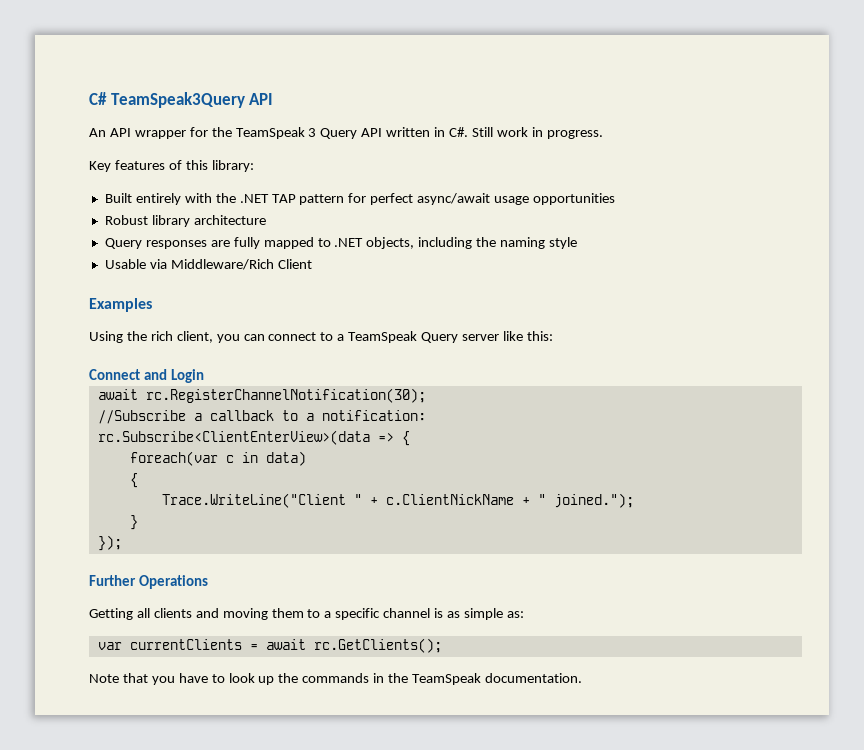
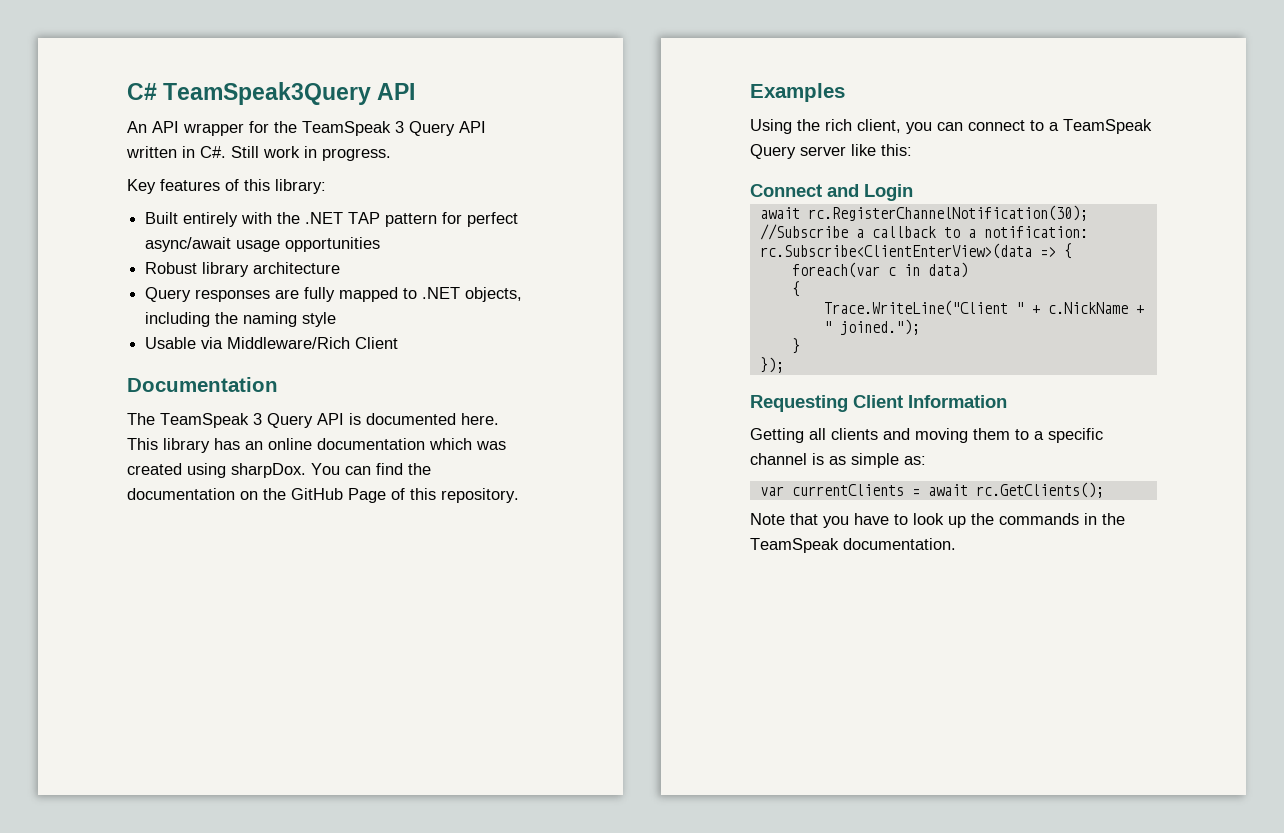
+ Documentation
+ The TeamSpeak 3 Query API is documented here. This library has an online documentation which was created using sharpDox. You can find the documentation on the GitHub Page of this repository.
- Trace.WriteLine("Client " + c.ClientNickName + " joined.");
+ Trace.WriteLine("Client " + c.NickName + " joined.");
- Further Operations
+ Requesting Client Information

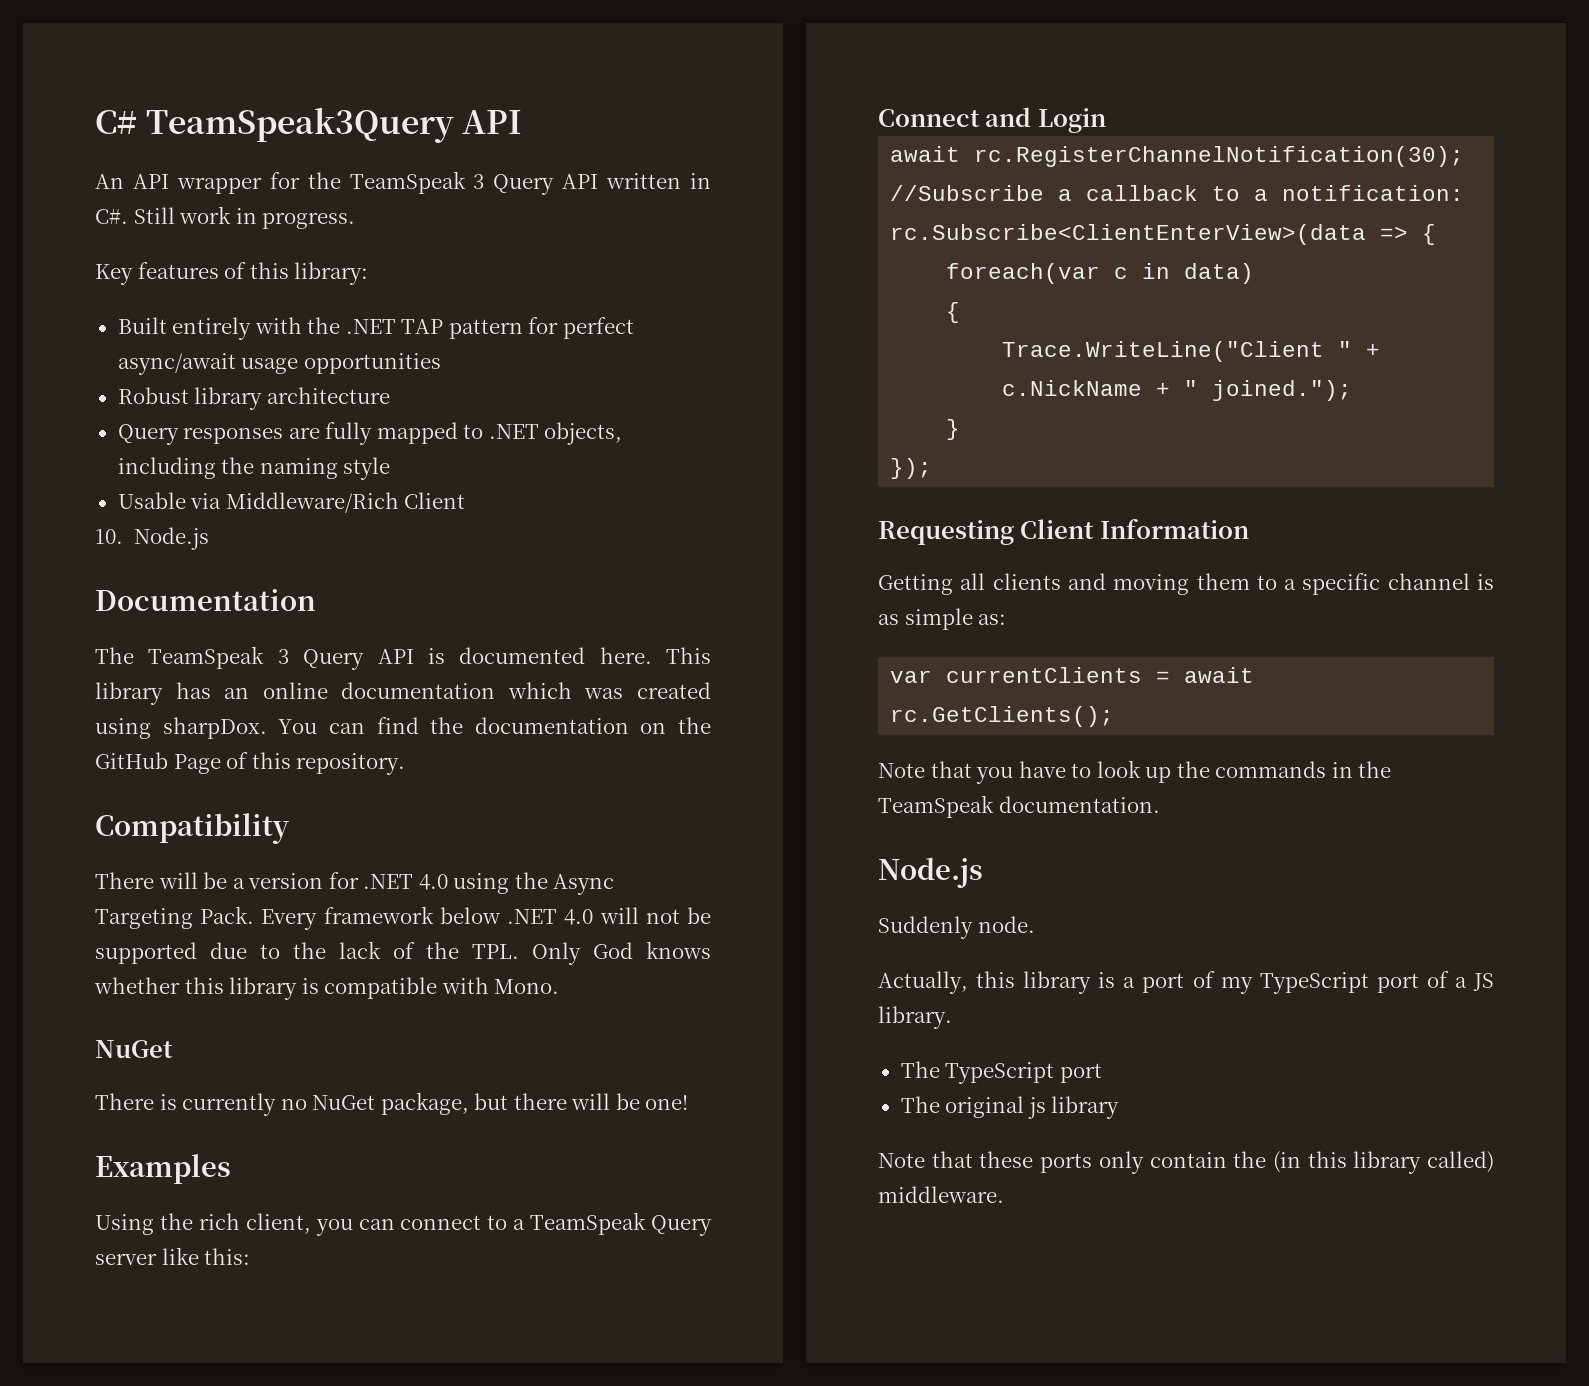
+ 10. Node.js
+ Compatibility
+ There will be a version for .NET 4.0 using the Async Targeting Pack. Every framework below .NET 4.0 will not be supported due to the lack of the TPL. Only God knows whether this library is compatible with Mono.
+ NuGet
+ There is currently no NuGet package, but there will be one!
  Note that you have to look up the commands in the TeamSpeak documentation.
+ Node.js
+ Suddenly node.
+ Actually, this library is a port of my TypeScript port of a JS library.
+ The TypeScript port
+ The original js library
+ Note that these ports only contain the (in this library called) middleware.

